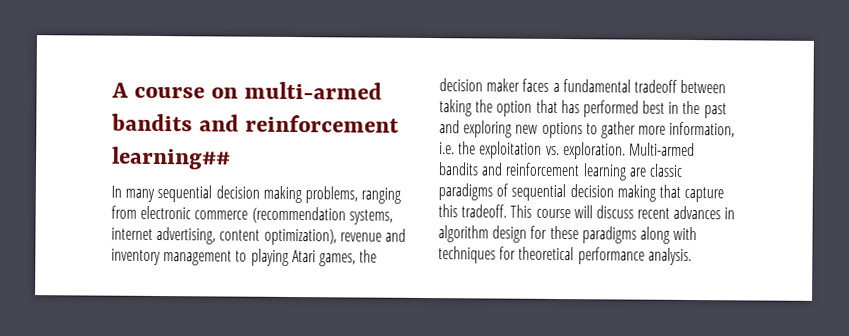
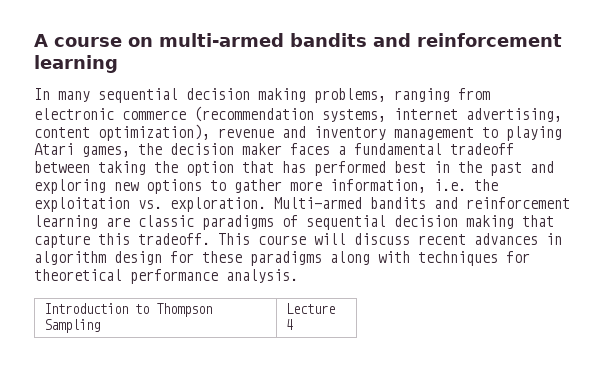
- A course on multi-armed bandits and reinforcement learning##
+ A course on multi-armed bandits and reinforcement learning
+ Introduction to Thompson Sampling | Lecture 4

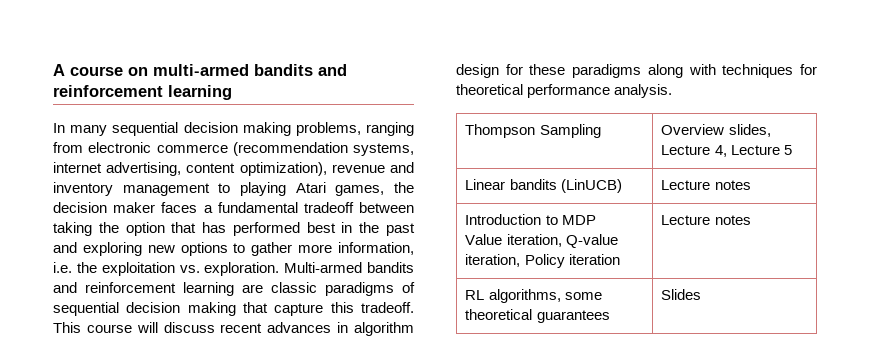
- Introduction to Thompson Sampling | Lecture 4
+ Thompson Sampling | Overview slides, Lecture 4, Lecture 5
+ Linear bandits (LinUCB) | Lecture notes
+ Introduction to MDP
+ Value iteration, Q-value iteration, Policy iteration | Lecture notes
+ RL algorithms, some theoretical guarantees | Slides

